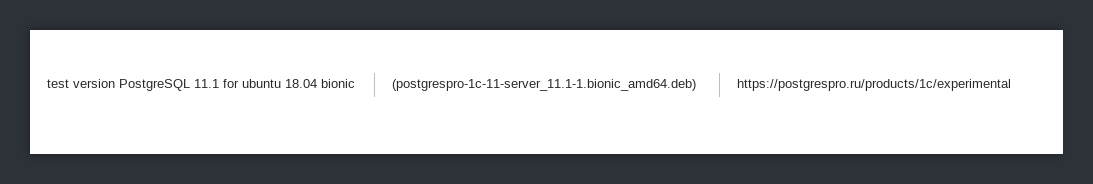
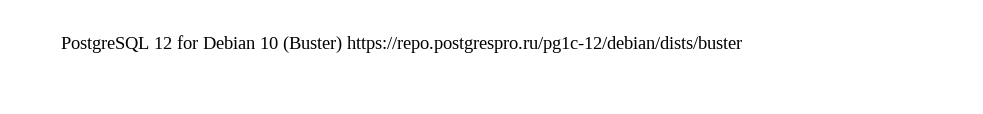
- test version PostgreSQL 11.1 for ubuntu 18.04 bionic (postgrespro-1c-11-server_11.1-1.bionic_amd64.deb) https://postgrespro.ru/products/1c/experimental
+ PostgreSQL 12 for Debian 10 (Buster) https://repo.postgrespro.ru/pg1c-12/debian/dists/buster

